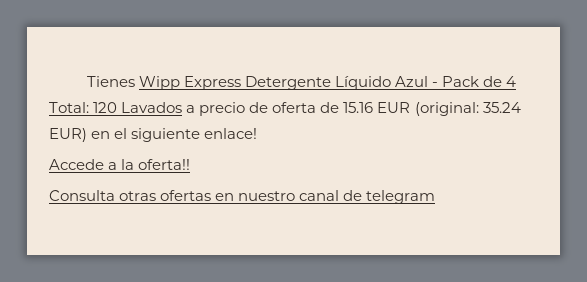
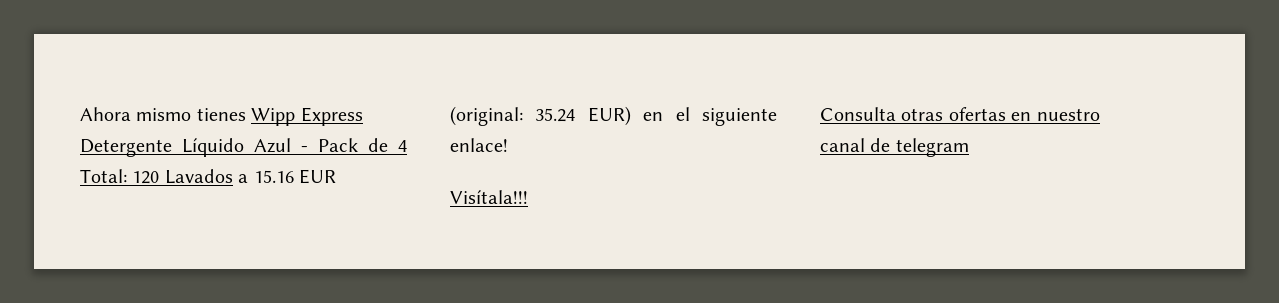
- Tienes Wipp Express Detergente Líquido Azul - Pack de 4 Total: 120 Lavados a precio de oferta de 15.16 EUR (original: 35.24 EUR) en el siguiente enlace!
+ Ahora mismo tienes Wipp Express Detergente Líquido Azul - Pack de 4 Total: 120 Lavados a 15.16 EUR (original: 35.24 EUR) en el siguiente enlace!
- Accede a la oferta!!
+ Visítala!!!

